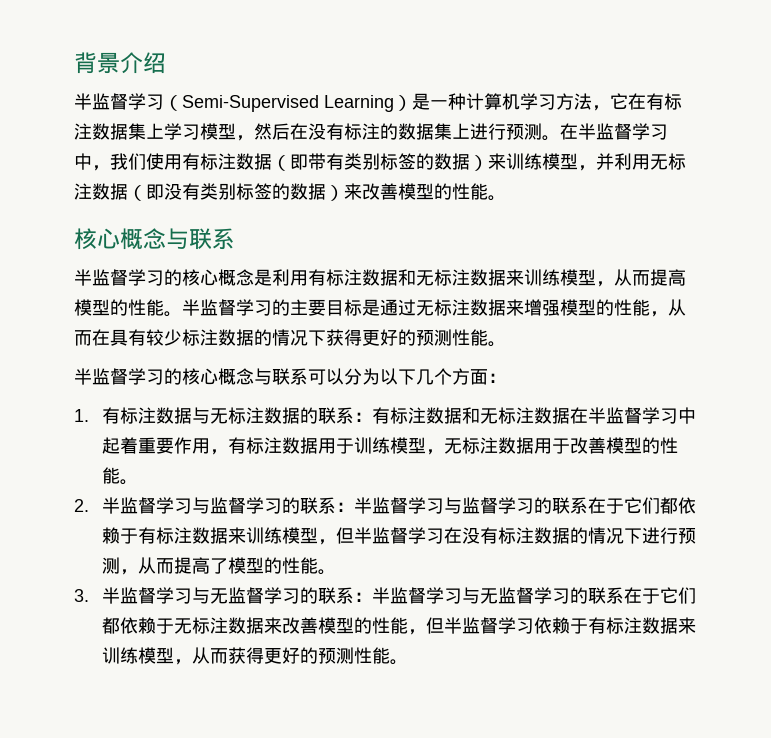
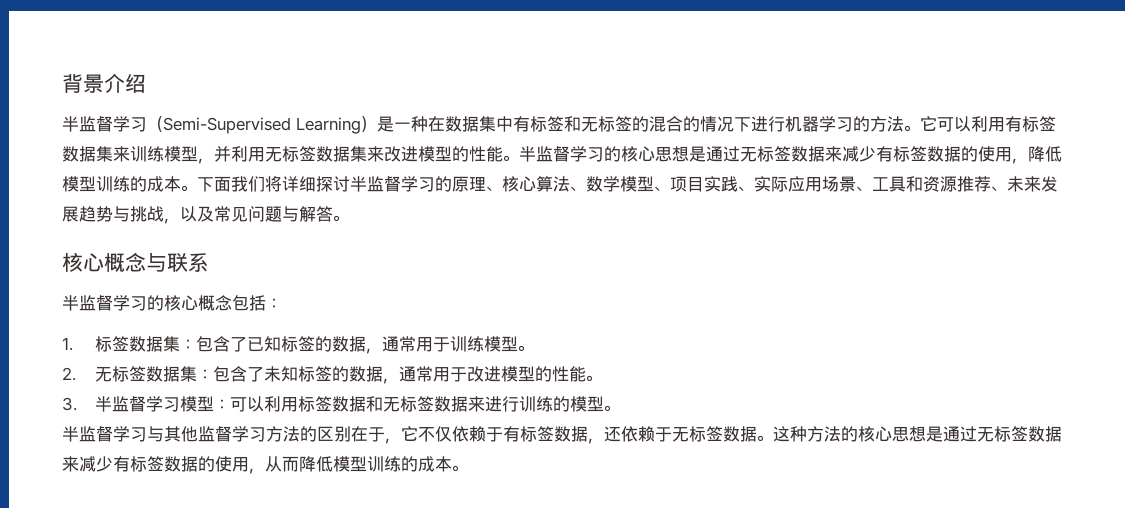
- 半监督学习（Semi-Supervised Learning）是一种计算机学习方法，它在有标注数据集上学习模型，然后在没有标注的数据集上进行预测。在半监督学习中，我们使用有标注数据（即带有类别标签的数据）来训练模型，并利用无标注数据（即没有类别标签的数据）来改善模型的性能。
+ 半监督学习（Semi-Supervised Learning）是一种在数据集中有标签和无标签的混合的情况下进行机器学习的方法。它可以利用有标签数据集来训练模型，并利用无标签数据集来改进模型的性能。半监督学习的核心思想是通过无标签数据来减少有标签数据的使用，降低模型训练的成本。下面我们将详细探讨半监督学习的原理、核心算法、数学模型、项目实践、实际应用场景、工具和资源推荐、未来发展趋势与挑战，以及常见问题与解答。
- 半监督学习的核心概念是利用有标注数据和无标注数据来训练模型，从而提高模型的性能。半监督学习的主要目标是通过无标注数据来增强模型的性能，从而在具有较少标注数据的情况下获得更好的预测性能。
- 半监督学习的核心概念与联系可以分为以下几个方面：
- 1.有标注数据与无标注数据的联系：有标注数据和无标注数据在半监督学习中起着重要作用，有标注数据用于训练模型，无标注数据用于改善模型的性能。
- 2.半监督学习与监督学习的联系：半监督学习与监督学习的联系在于它们都依赖于有标注数据来训练模型，但半监督学习在没有标注数据的情况下进行预测，从而提高了模型的性能。
- 3.半监督学习与无监督学习的联系：半监督学习与无监督学习的联系在于它们都依赖于无标注数据来改善模型的性能，但半监督学习依赖于有标注数据来训练模型，从而获得更好的预测性能。
+ 半监督学习的核心概念包括：
+ 1.标签数据集：包含了已知标签的数据，通常用于训练模型。
+ 2.无标签数据集：包含了未知标签的数据，通常用于改进模型的性能。
+ 3.半监督学习模型：可以利用标签数据和无标签数据来进行训练的模型。
+ 半监督学习与其他监督学习方法的区别在于，它不仅依赖于有标签数据，还依赖于无标签数据。这种方法的核心思想是通过无标签数据来减少有标签数据的使用，从而降低模型训练的成本。

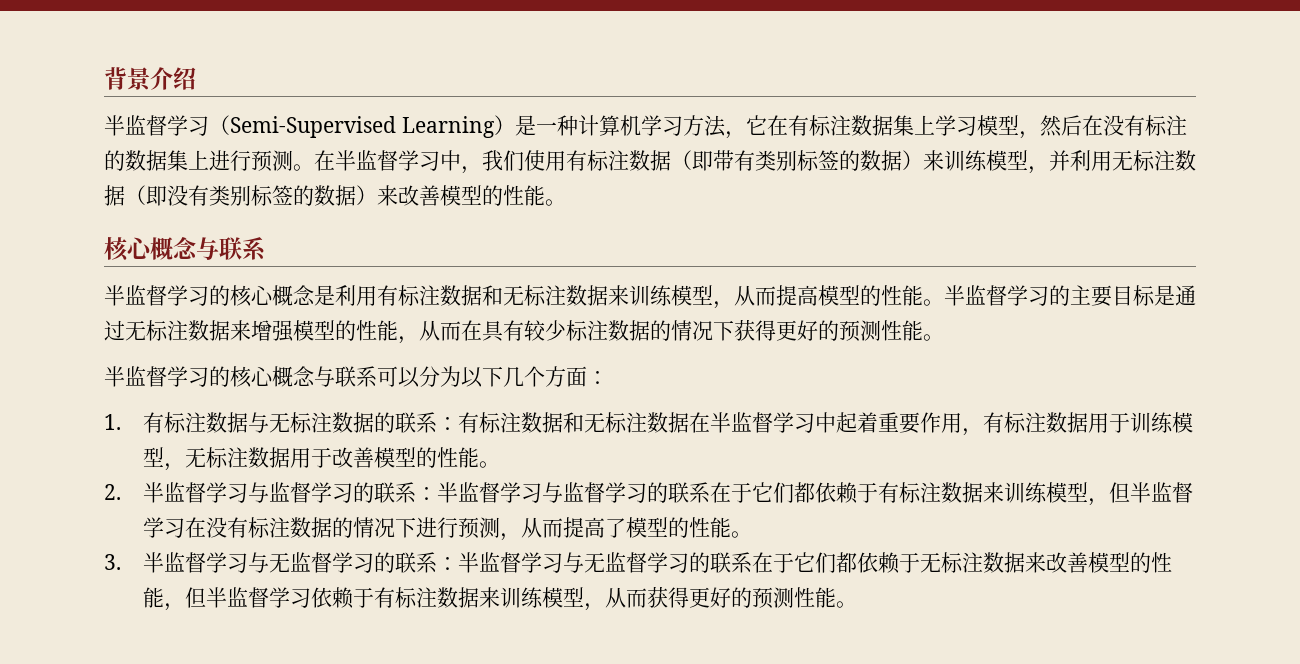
- 半监督学习（Semi-Supervised Learning）是一种在数据集中有标签和无标签的混合的情况下进行机器学习的方法。它可以利用有标签数据集来训练模型，并利用无标签数据集来改进模型的性能。半监督学习的核心思想是通过无标签数据来减少有标签数据的使用，降低模型训练的成本。下面我们将详细探讨半监督学习的原理、核心算法、数学模型、项目实践、实际应用场景、工具和资源推荐、未来发展趋势与挑战，以及常见问题与解答。
+ 半监督学习（Semi-Supervised Learning）是一种计算机学习方法，它在有标注数据集上学习模型，然后在没有标注的数据集上进行预测。在半监督学习中，我们使用有标注数据（即带有类别标签的数据）来训练模型，并利用无标注数据（即没有类别标签的数据）来改善模型的性能。
- 半监督学习的核心概念包括：
- 1.标签数据集：包含了已知标签的数据，通常用于训练模型。
- 2.无标签数据集：包含了未知标签的数据，通常用于改进模型的性能。
- 3.半监督学习模型：可以利用标签数据和无标签数据来进行训练的模型。
- 半监督学习与其他监督学习方法的区别在于，它不仅依赖于有标签数据，还依赖于无标签数据。这种方法的核心思想是通过无标签数据来减少有标签数据的使用，从而降低模型训练的成本。
+ 半监督学习的核心概念是利用有标注数据和无标注数据来训练模型，从而提高模型的性能。半监督学习的主要目标是通过无标注数据来增强模型的性能，从而在具有较少标注数据的情况下获得更好的预测性能。
+ 半监督学习的核心概念与联系可以分为以下几个方面：
+ 1.有标注数据与无标注数据的联系：有标注数据和无标注数据在半监督学习中起着重要作用，有标注数据用于训练模型，无标注数据用于改善模型的性能。
+ 2.半监督学习与监督学习的联系：半监督学习与监督学习的联系在于它们都依赖于有标注数据来训练模型，但半监督学习在没有标注数据的情况下进行预测，从而提高了模型的性能。
+ 3.半监督学习与无监督学习的联系：半监督学习与无监督学习的联系在于它们都依赖于无标注数据来改善模型的性能，但半监督学习依赖于有标注数据来训练模型，从而获得更好的预测性能。

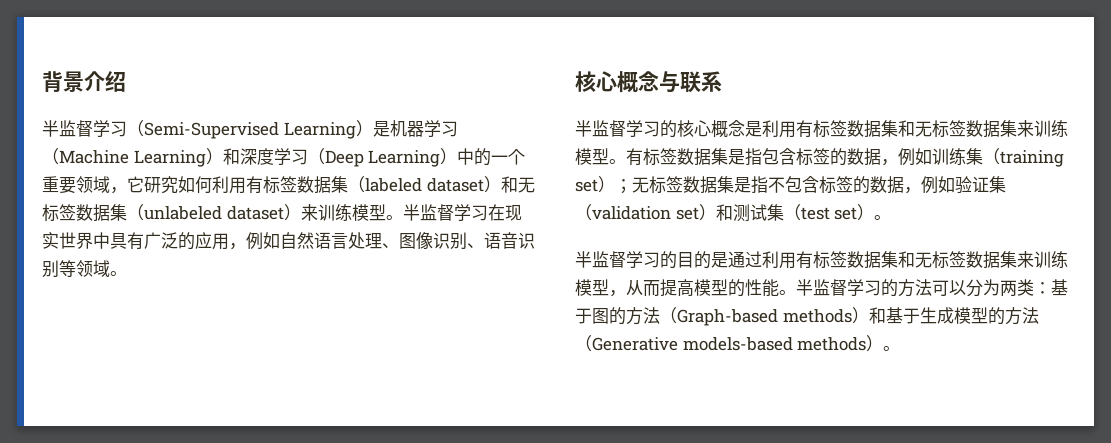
- 半监督学习（Semi-Supervised Learning）是一种计算机学习方法，它在有标注数据集上学习模型，然后在没有标注的数据集上进行预测。在半监督学习中，我们使用有标注数据（即带有类别标签的数据）来训练模型，并利用无标注数据（即没有类别标签的数据）来改善模型的性能。
+ 半监督学习（Semi-Supervised Learning）是机器学习（Machine Learning）和深度学习（Deep Learning）中的一个重要领域，它研究如何利用有标签数据集（labeled dataset）和无标签数据集（unlabeled dataset）来训练模型。半监督学习在现实世界中具有广泛的应用，例如自然语言处理、图像识别、语音识别等领域。
- 半监督学习的核心概念是利用有标注数据和无标注数据来训练模型，从而提高模型的性能。
+ 半监督学习的核心概念是利用有标签数据集和无标签数据集来训练模型。有标签数据集是指包含标签的数据，例如训练集（training set）；无标签数据集是指不包含标签的数据，例如验证集（validation set）和测试集（test set）。
+ 半监督学习的目的是通过利用有标签数据集和无标签数据集来训练模型，从而提高模型的性能。
- 半监督学习的主要目标是通过无标注数据来增强模型的性能，从而在具有较少标注数据的情况下获得更好的预测性能。
- 半监督学习的核心概念与联系可以分为以下几个方面：
- 1.有标注数据与无标注数据的联系：有标注数据和无标注数据在半监督学习中起着重要作用，有标注数据用于训练模型，无标注数据用于改善模型的性能。
- 2.半监督学习与监督学习的联系：半监督学习与监督学习的联系在于它们都依赖于有标注数据来训练模型，但半监督学习在没有标注数据的情况下进行预测，从而提高了模型的性能。
- 3.半监督学习与无监督学习的联系：半监督学习与无监督学习的联系在于它们都依赖于无标注数据来改善模型的性能，但半监督学习依赖于有标注数据来训练模型，从而获得更好的预测性能。
+ 半监督学习的方法可以分为两类：基于图的方法（Graph-based methods）和基于生成模型的方法（Generative models-based methods）。

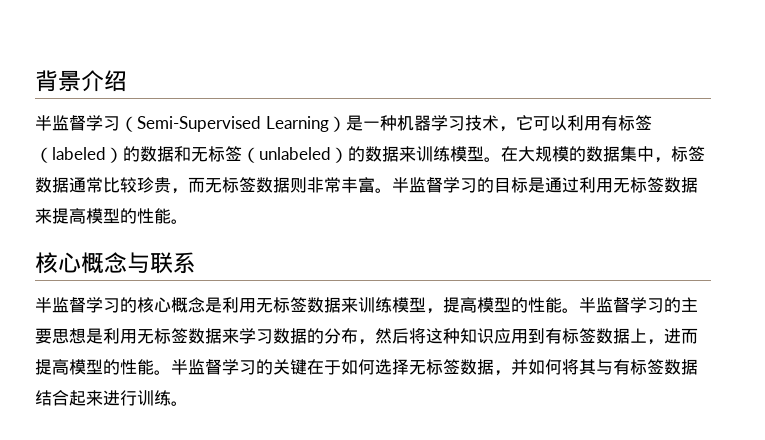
- 半监督学习（Semi-Supervised Learning）是机器学习（Machine Learning）和深度学习（Deep Learning）中的一个重要领域，它研究如何利用有标签数据集（labeled dataset）和无标签数据集（unlabeled dataset）来训练模型。半监督学习在现实世界中具有广泛的应用，例如自然语言处理、图像识别、语音识别等领域。
+ 半监督学习（Semi-Supervised Learning）是一种机器学习技术，它可以利用有标签（labeled）的数据和无标签（unlabeled）的数据来训练模型。在大规模的数据集中，标签数据通常比较珍贵，而无标签数据则非常丰富。半监督学习的目标是通过利用无标签数据来提高模型的性能。
- 半监督学习的核心概念是利用有标签数据集和无标签数据集来训练模型。有标签数据集是指包含标签的数据，例如训练集（training set）；无标签数据集是指不包含标签的数据，例如验证集（validation set）和测试集（test set）。
- 半监督学习的目的是通过利用有标签数据集和无标签数据集来训练模型，从而提高模型的性能。
+ 半监督学习的核心概念是利用无标签数据来训练模型，提高模型的性能。半监督学习的主要思想是利用无标签数据来学习数据的分布，然后将这种知识应用到有标签数据上，进而提高模型的性能。
- 半监督学习的方法可以分为两类：基于图的方法（Graph-based methods）和基于生成模型的方法（Generative models-based methods）。
+ 半监督学习的关键在于如何选择无标签数据，并如何将其与有标签数据结合起来进行训练。

